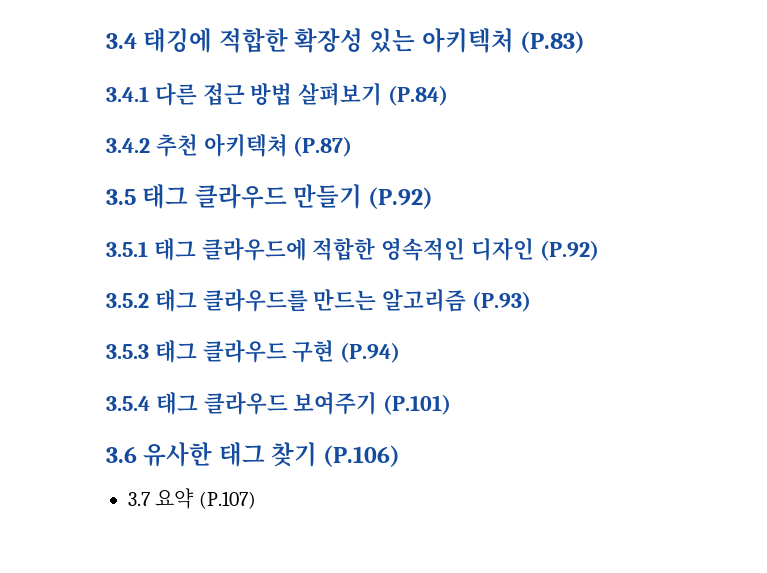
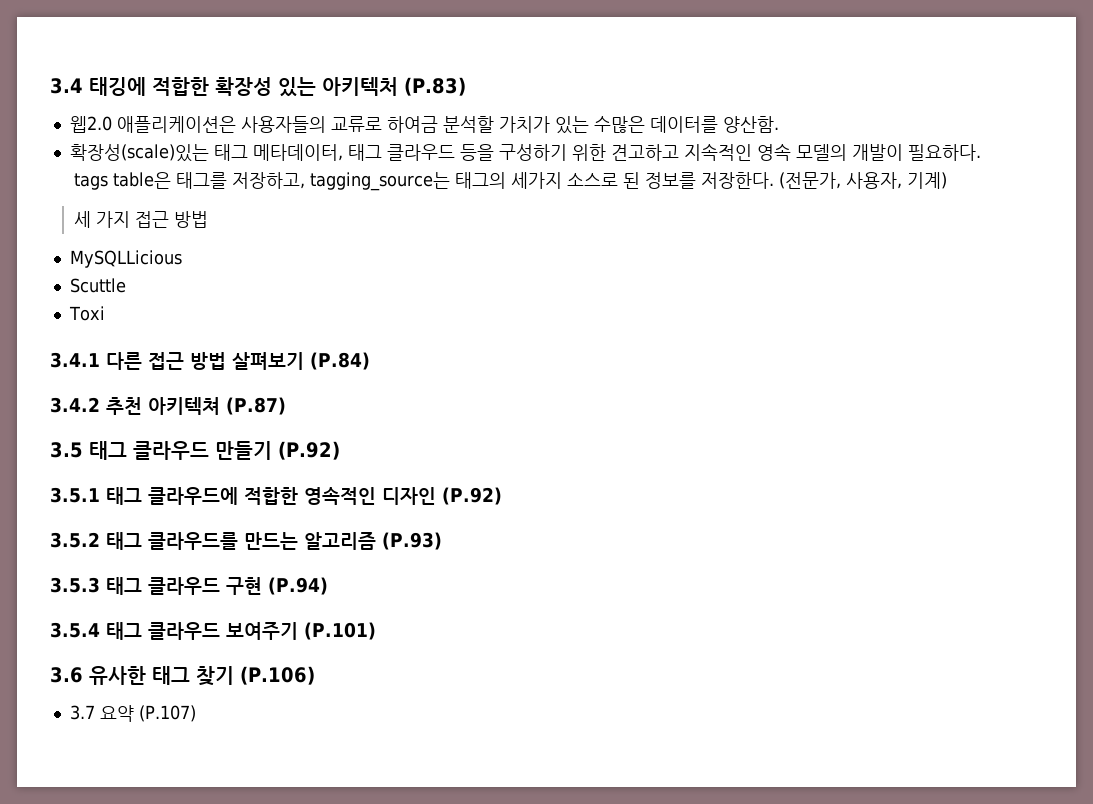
+ 웹2.0 애플리케이션은 사용자들의 교류로 하여금 분석할 가치가 있는 수많은 데이터를 양산함.
+ 확장성(scale)있는 태그 메타데이터, 태그 클라우드 등을 구성하기 위한 견고하고 지속적인 영속 모델의 개발이 필요하다.
+ tags table은 태그를 저장하고, tagging_source는 태그의 세가지 소스로 된 정보를 저장한다. (전문가, 사용자, 기계)
+ 세 가지 접근 방법
+ MySQLLicious
+ Scuttle
+ Toxi

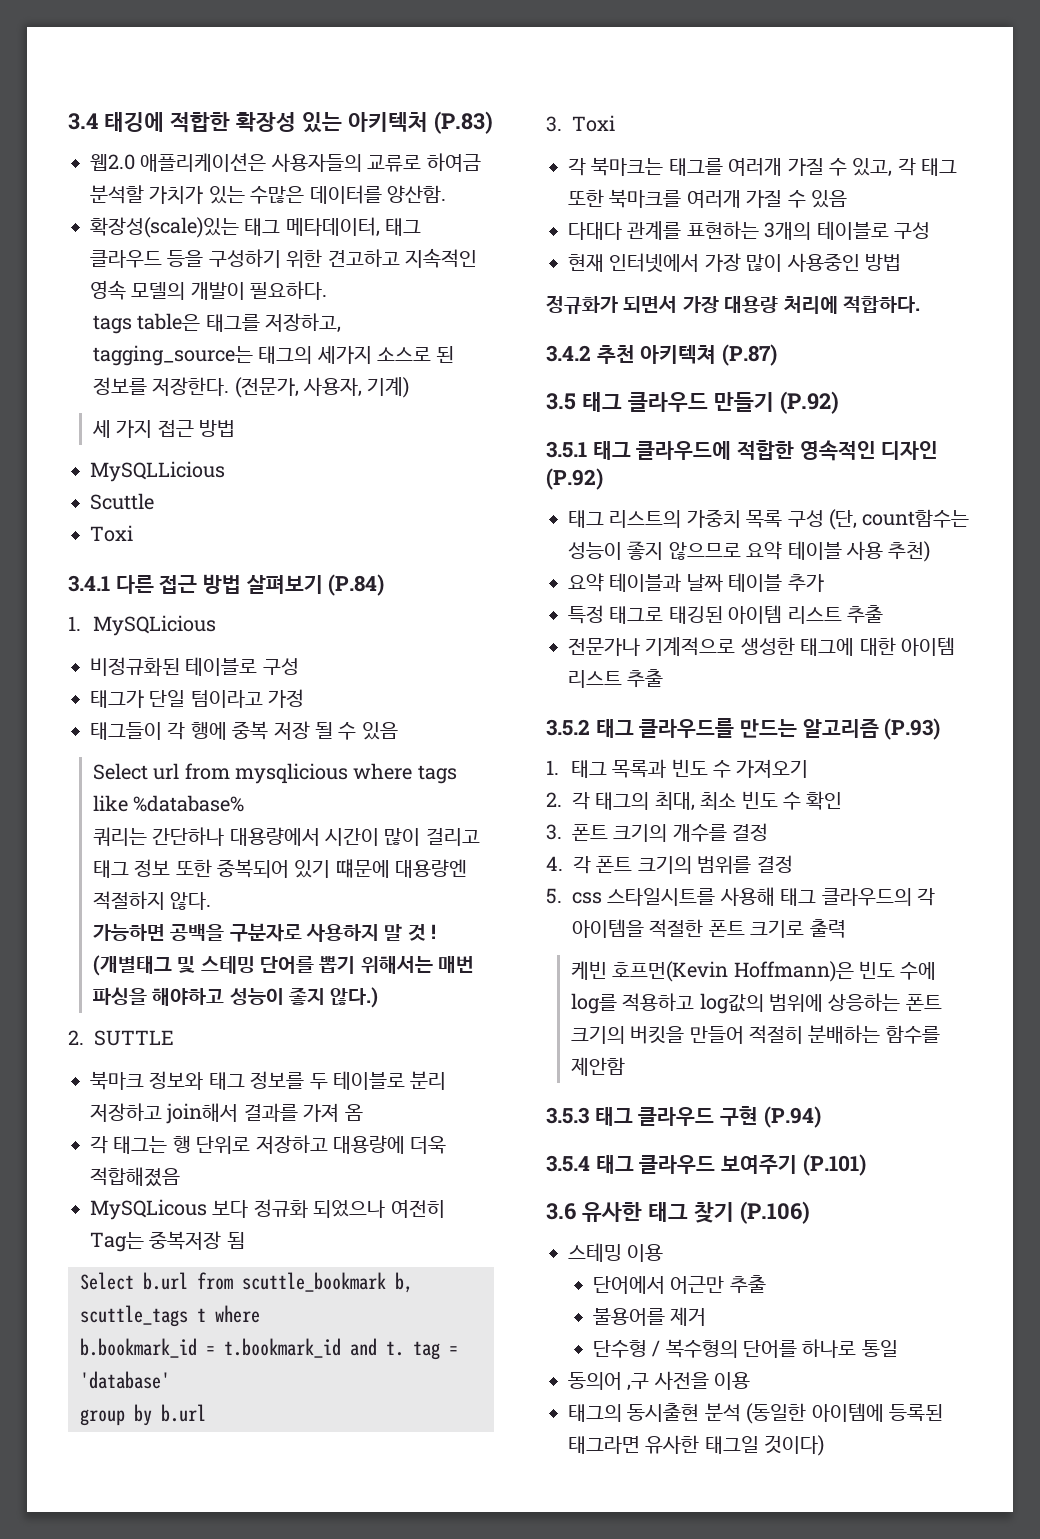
+ 1. MySQLicious
+ 비정규화된 테이블로 구성
+ 태그가 단일 텀이라고 가정
+ 태그들이 각 행에 중복 저장 될 수 있음
+ Select url from mysqlicious where tags like %database%
+ 쿼리는 간단하나 대용량에서 시간이 많이 걸리고 태그 정보 또한 중복되어 있기 떄문에 대용량엔 적절하지 않다.
+ 가능하면 공백을 구분자로 사용하지 말 것 ! (개별태그 및 스테밍 단어를 뽑기 위해서는 매번 파싱을 해야하고 성능이 좋지 않다.)
+ 2. SUTTLE
+ 북마크 정보와 태그 정보를 두 테이블로 분리 저장하고 join해서 결과를 가져 옴
+ 각 태그는 행 단위로 저장하고 대용량에 더욱 적합해졌음
+ MySQLicous 보다 정규화 되었으나 여전히 Tag는 중복저장 됨
+ Select b.url from scuttle_bookmark b, scuttle_tags t where
+ b.bookmark_id = t.bookmark_id and t. tag = 'database'
+ group by b.url
+ 3. Toxi
+ 각 북마크는 태그를 여러개 가질 수 있고, 각 태그 또한 북마크를 여러개 가질 수 있음
+ 다대다 관계를 표현하는 3개의 테이블로 구성
+ 현재 인터넷에서 가장 많이 사용중인 방법
+ 정규화가 되면서 가장 대용량 처리에 적합하다.
+ 태그 리스트의 가중치 목록 구성 (단, count함수는 성능이 좋지 않으므로 요약 테이블 사용 추천)
+ 요약 테이블과 날짜 테이블 추가
+ 특정 태그로 태깅된 아이템 리스트 추출
+ 전문가나 기계적으로 생성한 태그에 대한 아이템 리스트 추출
+ 1. 태그 목록과 빈도 수 가져오기
+ 2. 각 태그의 최대, 최소 빈도 수 확인
+ 3. 폰트 크기의 개수를 결정
+ 4. 각 폰트 크기의 범위를 결정
+ 5. css 스타일시트를 사용해 태그 클라우드의 각 아이템을 적절한 폰트 크기로 출력
+ 케빈 호프먼(Kevin Hoffmann)은 빈도 수에 log를 적용하고 log값의 범위에 상응하는 폰트 크기의 버킷을 만들어 적절히 분배하는 함수를 제안함
- 3.7 요약 (P.107)
+ 스테밍 이용
+ 단어에서 어근만 추출
+ 불용어를 제거
+ 단수형 / 복수형의 단어를 하나로 통일
+ 동의어 ,구 사전을 이용
+ 태그의 동시출현 분석 (동일한 아이템에 등록된 태그라면 유사한 태그일 것이다)

